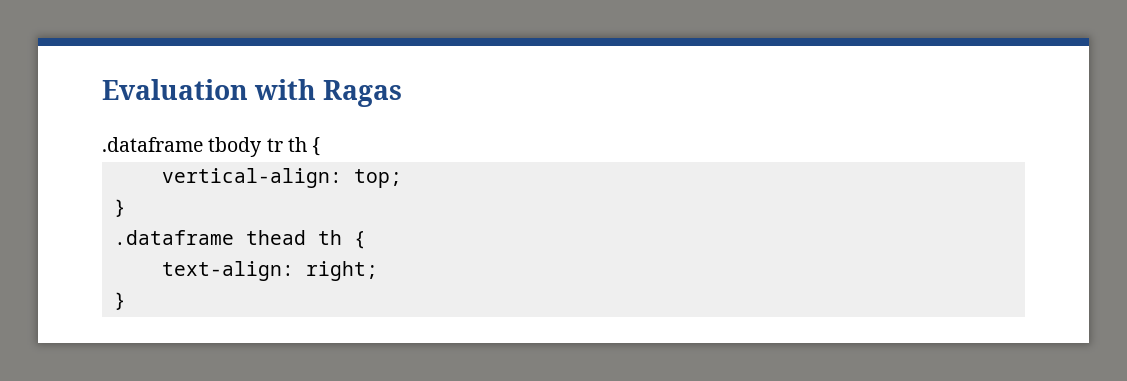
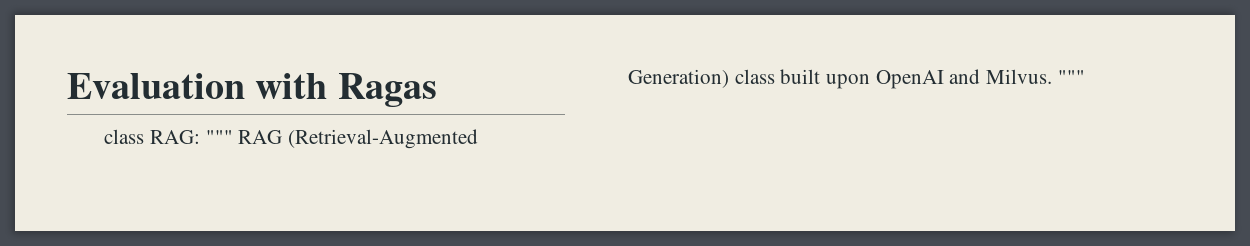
- .dataframe tbody tr th {
- vertical-align: top;
- }
- .dataframe thead th {
- text-align: right;
- }
+ class RAG: """ RAG (Retrieval-Augmented Generation) class built upon OpenAI and Milvus. """

